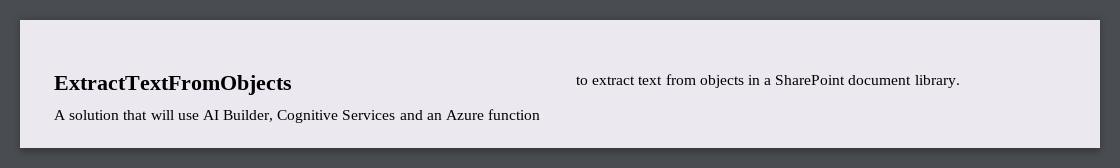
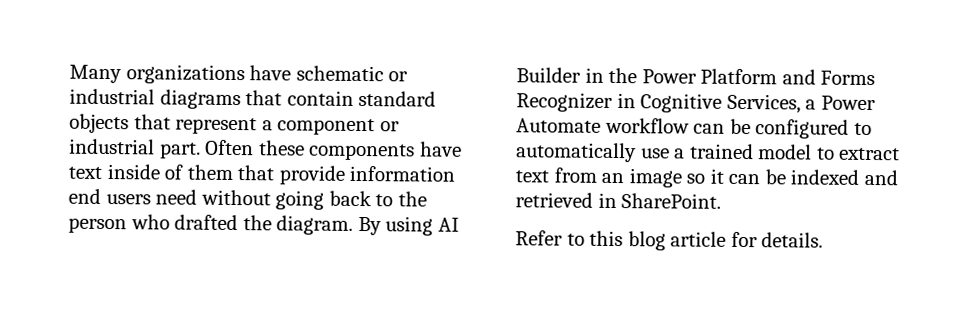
- ExtractTextFromObjects
- A solution that will use AI Builder, Cognitive Services and an Azure function to extract text from objects in a SharePoint document library.
+ Many organizations have schematic or industrial diagrams that contain standard objects that represent a component or industrial part. Often these components have text inside of them that provide information end users need without going back to the person who drafted the diagram. By using AI Builder in the Power Platform and Forms Recognizer in Cognitive Services, a Power Automate workflow can be configured to automatically use a trained model to extract text from an image so it can be indexed and retrieved in SharePoint.
+ Refer to this blog article for details.

